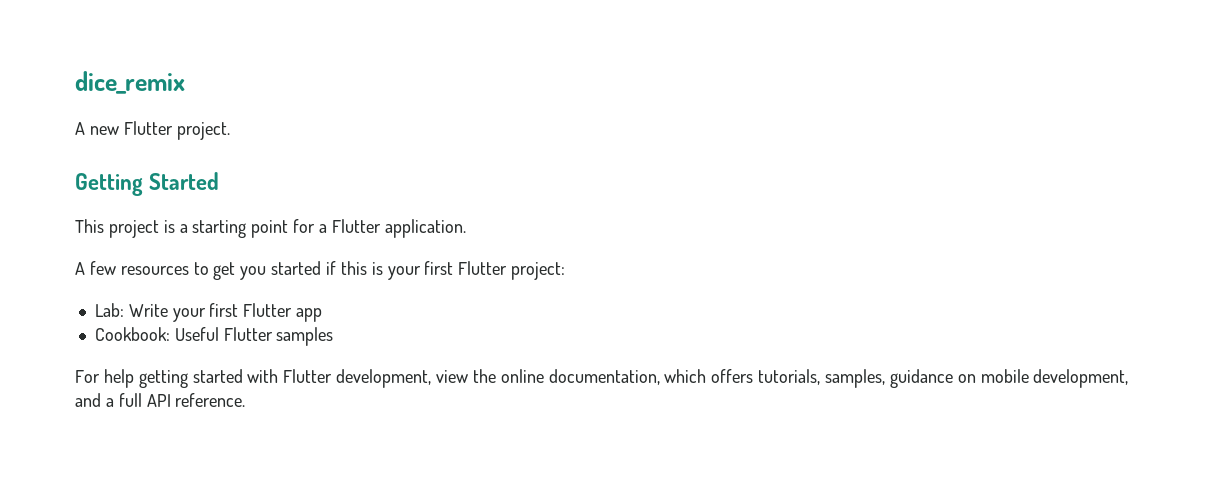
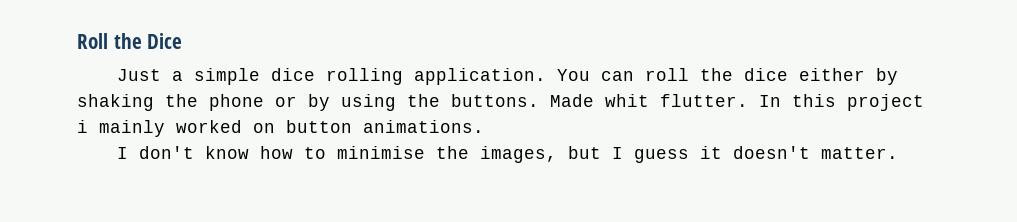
- dice_remix
- A new Flutter project.
- Getting Started
- This project is a starting point for a Flutter application.
- A few resources to get you started if this is your first Flutter project:
- Lab: Write your first Flutter app
- Cookbook: Useful Flutter samples
- For help getting started with Flutter development, view the online documentation, which offers tutorials, samples, guidance on mobile development, and a full API reference.
+ Roll the Dice
+ Just a simple dice rolling application. You can roll the dice either by shaking the phone or by using the buttons. Made whit flutter. In this project i mainly worked on button animations.
+ I don't know how to minimise the images, but I guess it doesn't matter.

